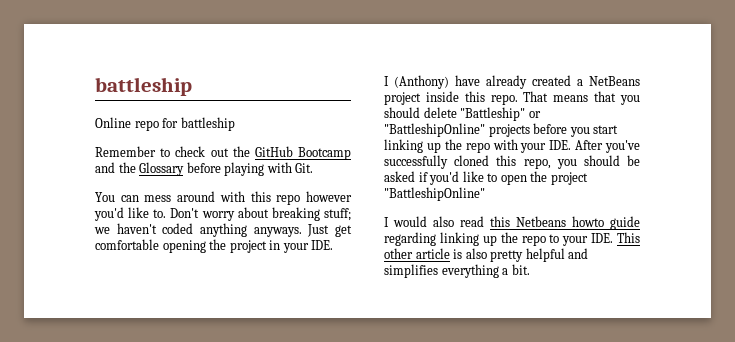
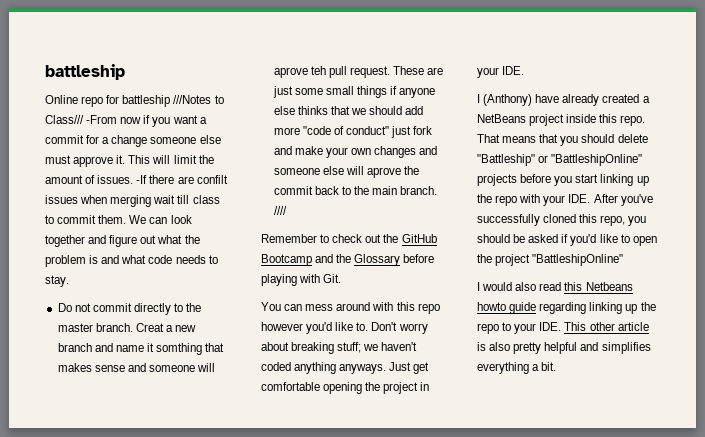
- Online repo for battleship
+ Online repo for battleship ///Notes to Class/// -From now if you want a commit for a change someone else must approve it. This will limit the amount of issues. -If there are confilt issues when merging wait till class to commit them. We can look together and figure out what the problem is and what code needs to stay.
+ Do not commit directly to the master branch. Creat a new branch and name it somthing that makes sense and someone will aprove teh pull request. These are just some small things if anyone else thinks that we should add more "code of conduct" just fork and make your own changes and someone else will aprove the commit back to the main branch. ////

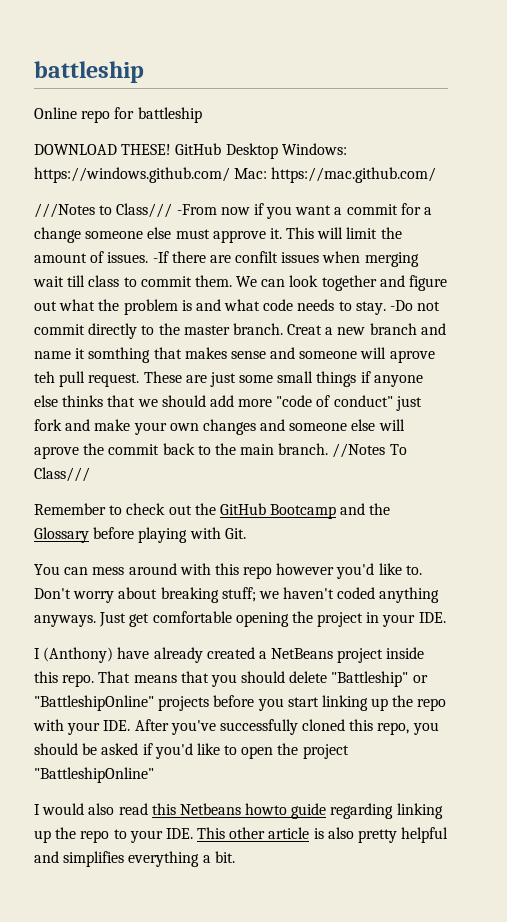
- Online repo for battleship ///Notes to Class/// -From now if you want a commit for a change someone else must approve it.
+ Online repo for battleship
+ DOWNLOAD THESE! GitHub Desktop Windows: https://windows.github.com/ Mac: https://mac.github.com/
+ ///Notes to Class/// -From now if you want a commit for a change someone else must approve it.
- We can look together and figure out what the problem is and what code needs to stay.
- Do not commit directly to the master branch.
+ We can look together and figure out what the problem is and what code needs to stay. -Do not commit directly to the master branch.
- ////
+ //Notes To Class///

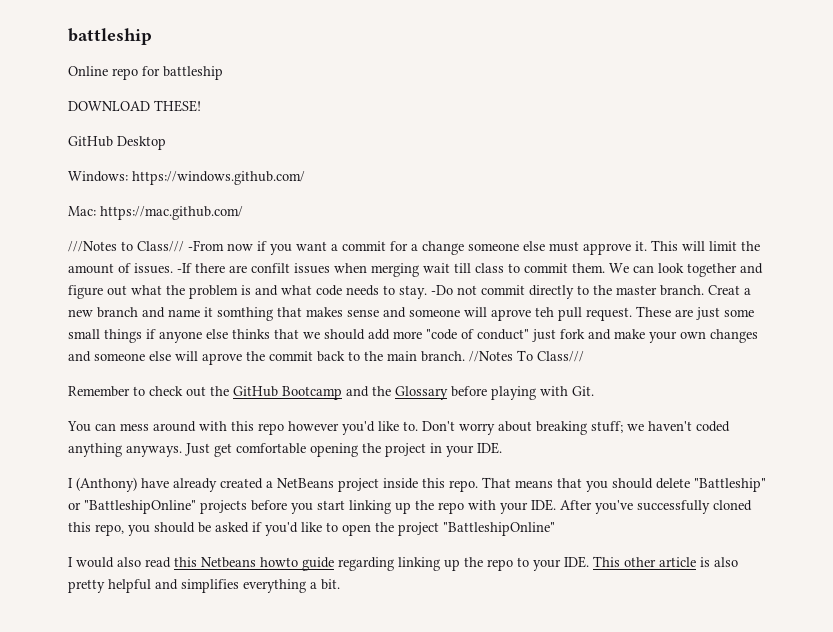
- DOWNLOAD THESE! GitHub Desktop Windows: https://windows.github.com/ Mac: https://mac.github.com/
+ DOWNLOAD THESE!
+ GitHub Desktop
+ Windows: https://windows.github.com/
+ Mac: https://mac.github.com/

